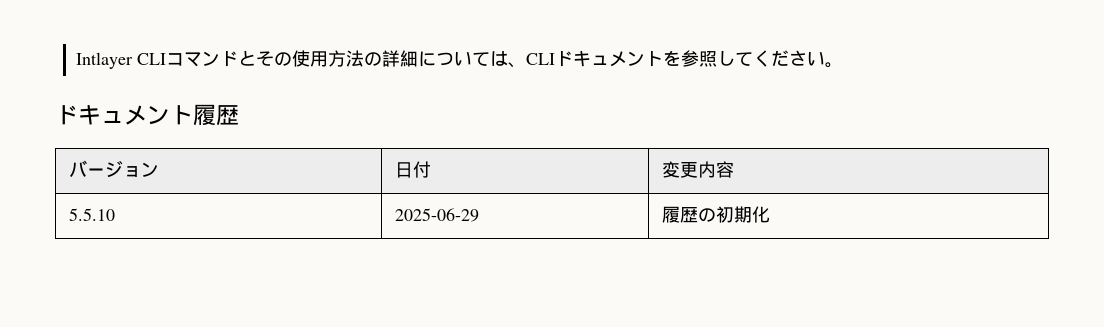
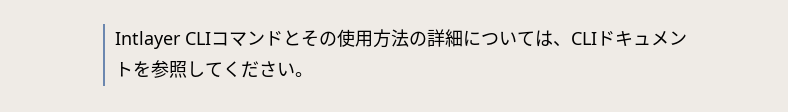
- ドキュメント履歴
- バージョン | 日付 | 変更内容
- 5.5.10 | 2025-06-29 | 履歴の初期化

